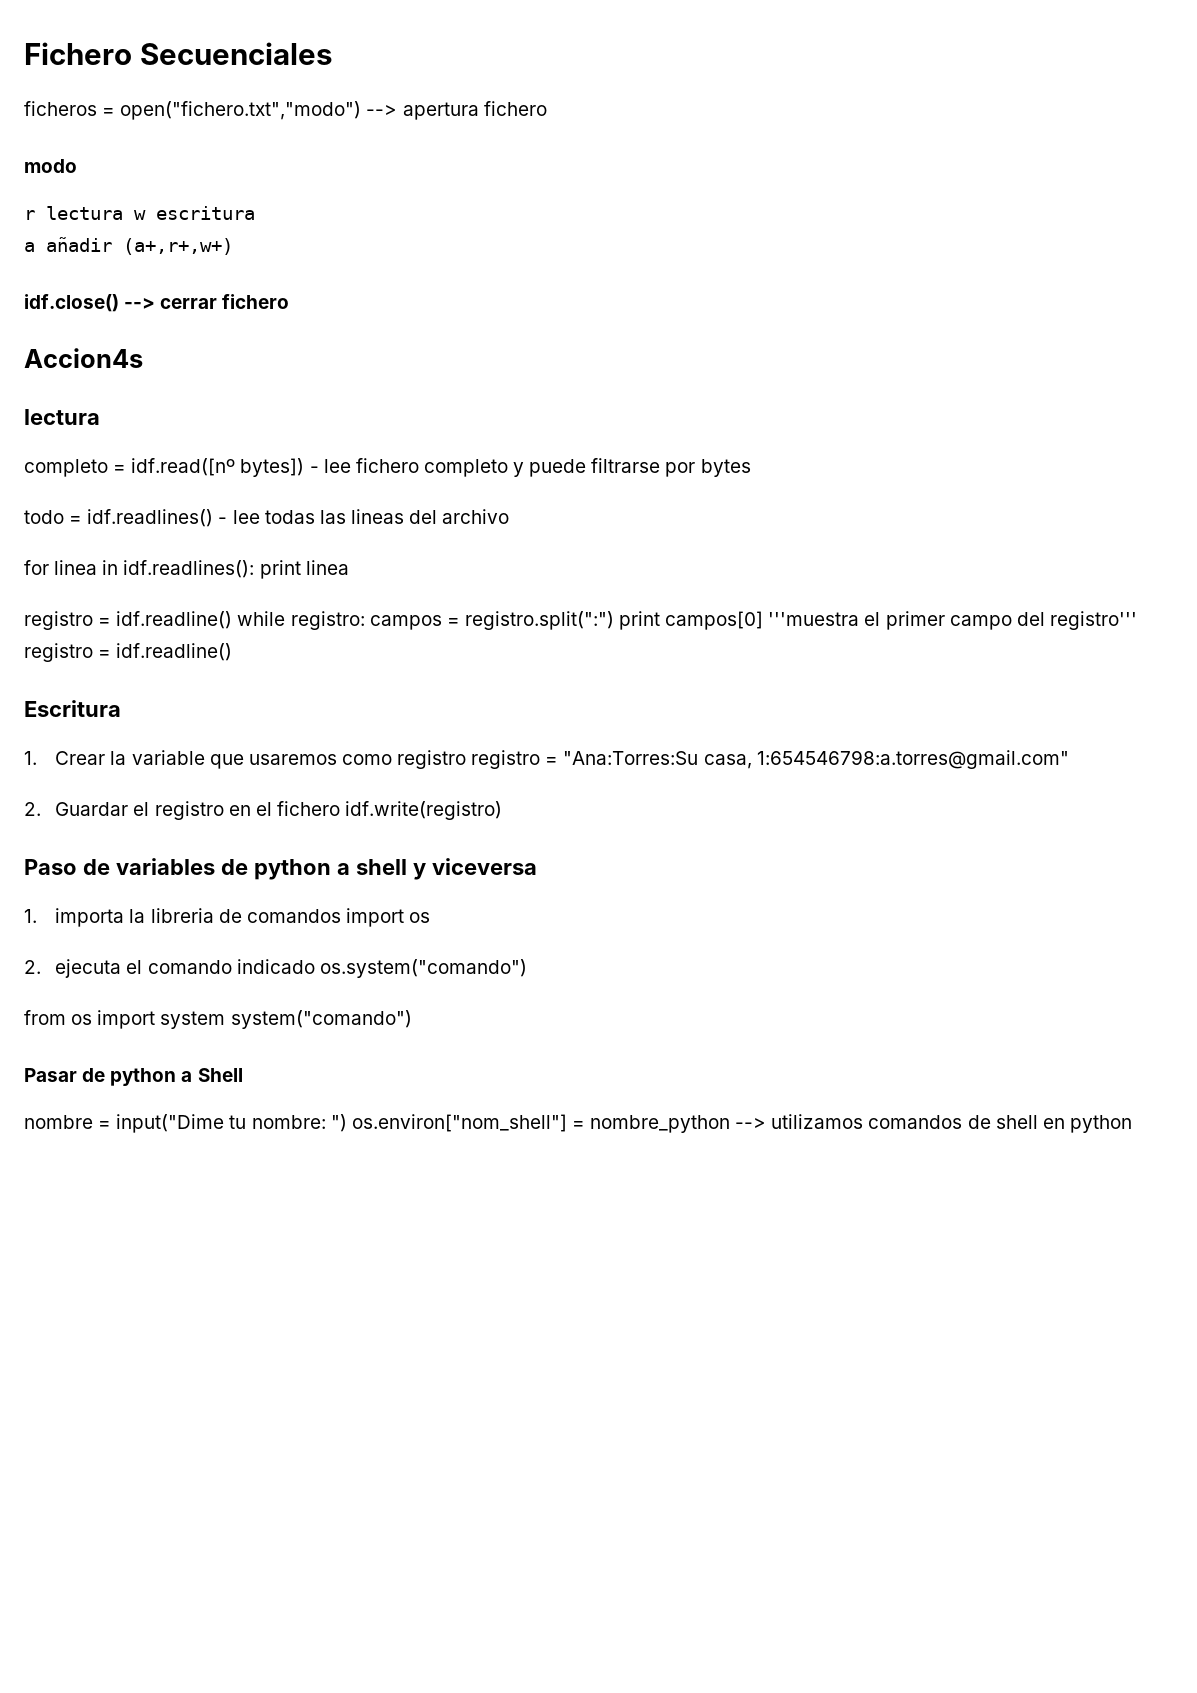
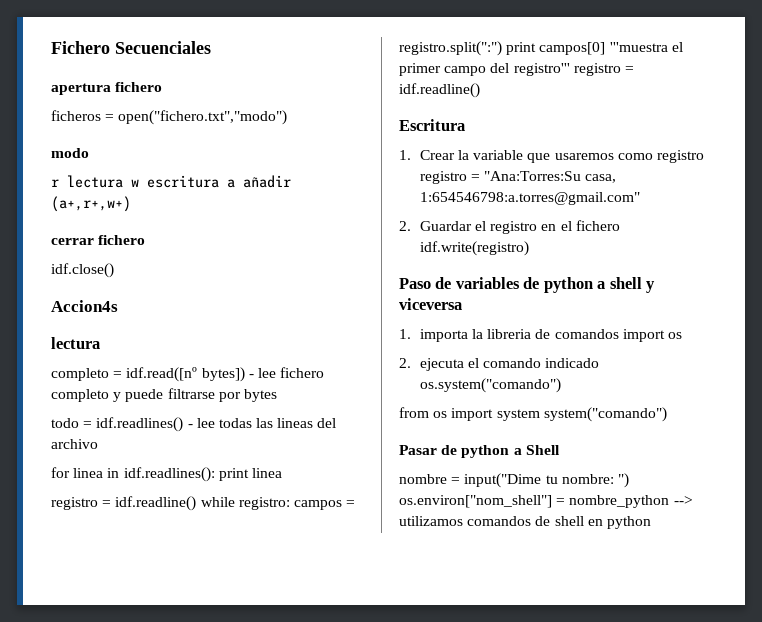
+ apertura fichero
- ficheros = open("fichero.txt","modo") --> apertura fichero
+ ficheros = open("fichero.txt","modo")
- r lectura w escritura
- a añadir (a+,r+,w+)
+ r lectura w escritura a añadir (a+,r+,w+)
- idf.close() --> cerrar fichero
+ cerrar fichero
+ idf.close()

